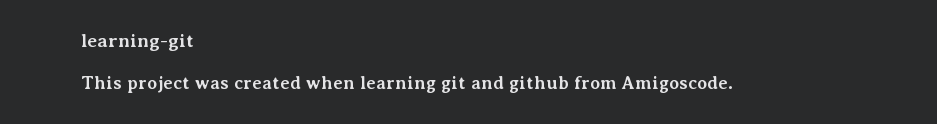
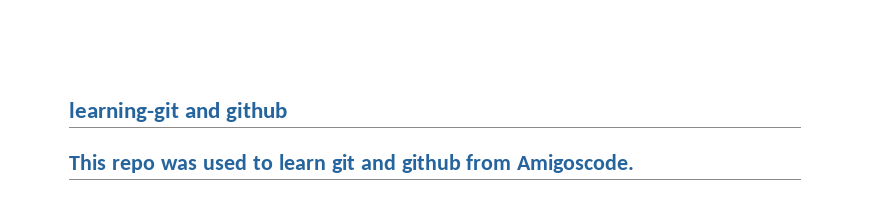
- learning-git
+ learning-git and github
- This project was created when learning git and github from Amigoscode.
+ This repo was used to learn git and github from Amigoscode.

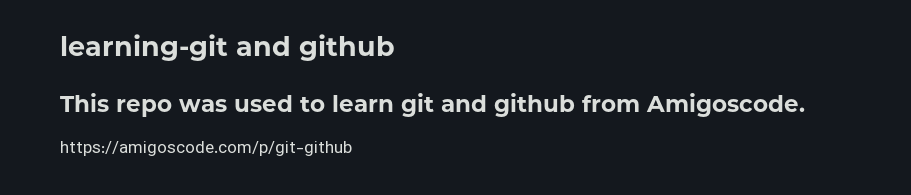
+ https://amigoscode.com/p/git-github

